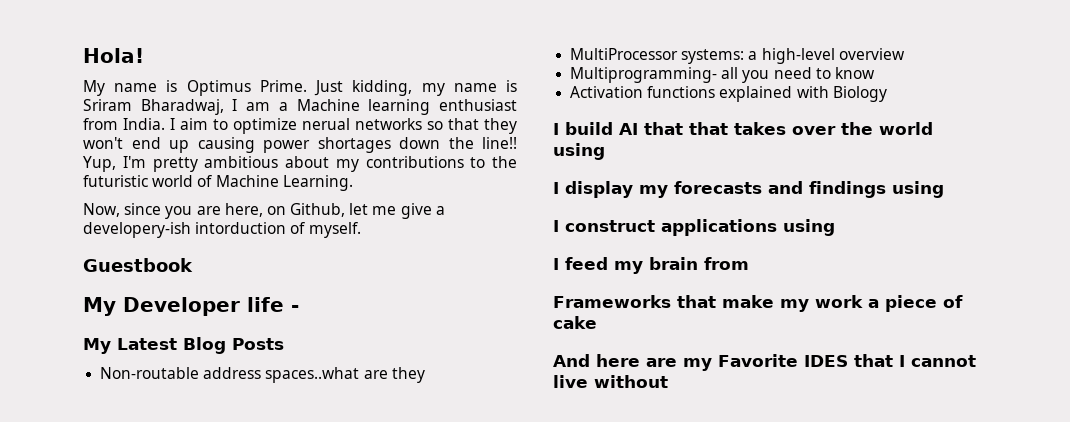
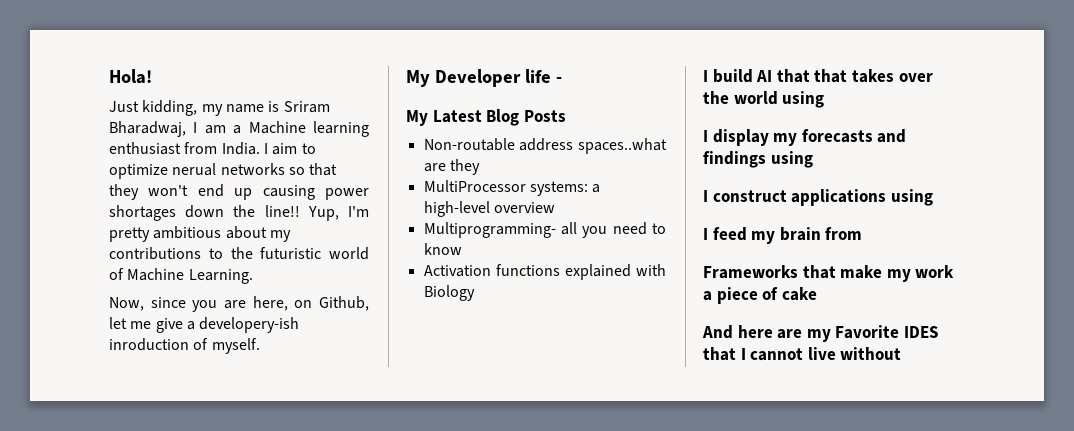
- My name is Optimus Prime.
- Now, since you are here, on Github, let me give a developery-ish intorduction of myself.
+ Now, since you are here, on Github, let me give a developery-ish inroduction of myself.
- Guestbook

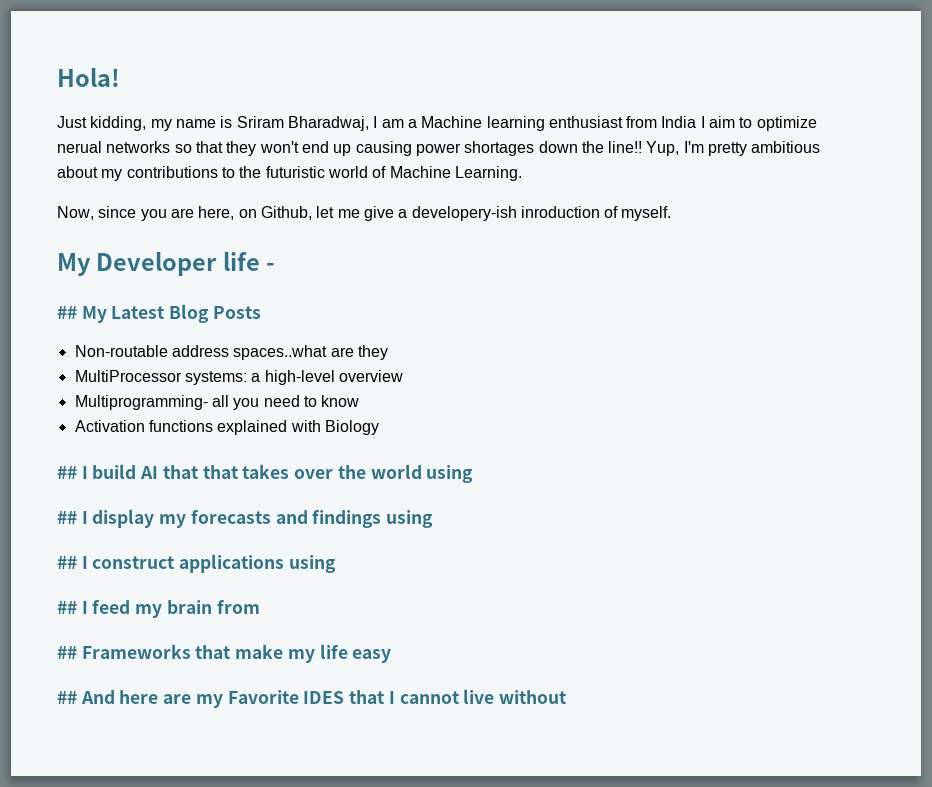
- Just kidding, my name is Sriram Bharadwaj, I am a Machine learning enthusiast from India. I aim to optimize nerual networks so that they won't end up causing power shortages down the line!!
+ Just kidding, my name is Sriram Bharadwaj, I am a Machine learning enthusiast from India I aim to optimize nerual networks so that they won't end up causing power shortages down the line!!
- My Latest Blog Posts
+ ## My Latest Blog Posts
- I build AI that that takes over the world using
+ ## I build AI that that takes over the world using
- I display my forecasts and findings using
+ ## I display my forecasts and findings using
- I construct applications using
+ ## I construct applications using
- I feed my brain from
+ ## I feed my brain from
- Frameworks that make my work a piece of cake
- And here are my Favorite IDES that I cannot live without
+ ## Frameworks that make my life easy
+ ## And here are my Favorite IDES that I cannot live without

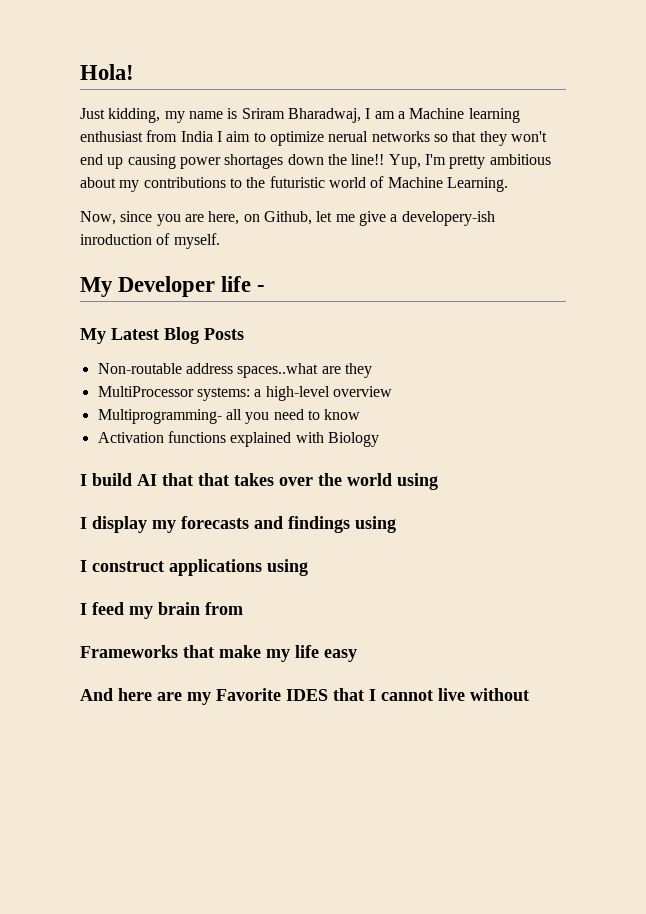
- ## My Latest Blog Posts
+ My Latest Blog Posts
- ## I build AI that that takes over the world using
+ I build AI that that takes over the world using
- ## I display my forecasts and findings using
+ I display my forecasts and findings using
- ## I construct applications using
+ I construct applications using
- ## I feed my brain from
+ I feed my brain from
- ## Frameworks that make my life easy
+ Frameworks that make my life easy
- ## And here are my Favorite IDES that I cannot live without
+ And here are my Favorite IDES that I cannot live without

